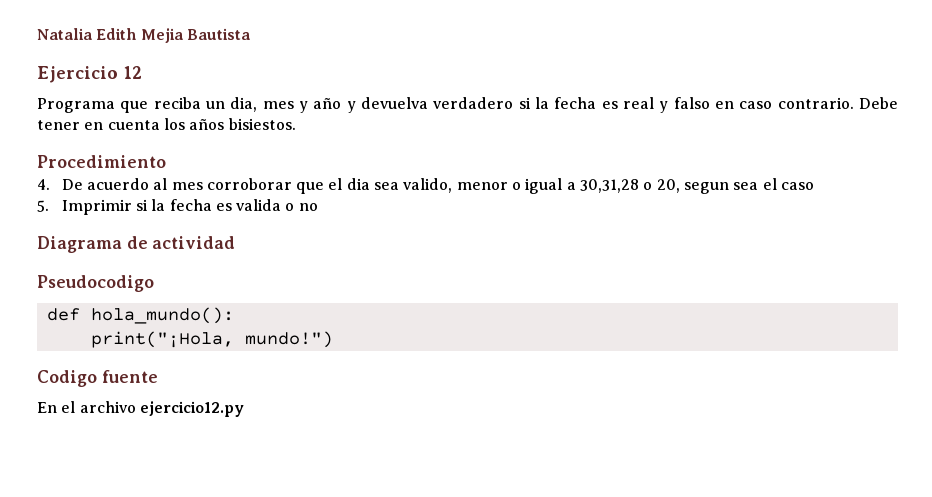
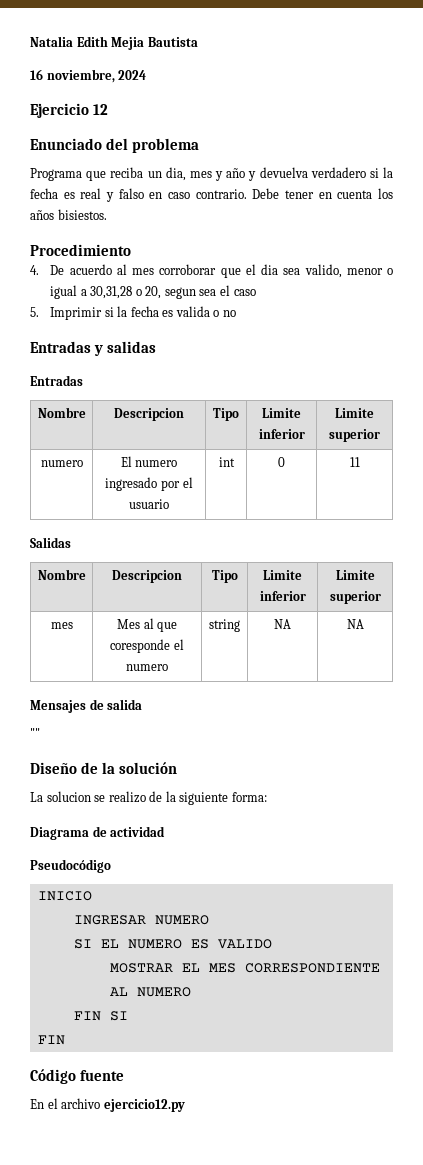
+ 16 noviembre, 2024
+ Enunciado del problema
+ Entradas y salidas
+ Entradas
+ Nombre | Descripcion | Tipo | Limite inferior | Limite superior
+ numero | El numero ingresado por el usuario | int | 0 | 11
+ Salidas
+ Nombre | Descripcion | Tipo | Limite inferior | Limite superior
+ mes | Mes al que coresponde el numero | string | NA | NA
+ Mensajes de salida
+ ""
+ Diseño de la solución
+ La solucion se realizo de la siguiente forma:
  Diagrama de actividad
- Pseudocodigo
- def hola_mundo():
- print("¡Hola, mundo!")
- Codigo fuente
+ Pseudocódigo
+ INICIO
+ INGRESAR NUMERO
+ SI EL NUMERO ES VALIDO
+ MOSTRAR EL MES CORRESPONDIENTE AL NUMERO
+ FIN SI
+ FIN
+ Código fuente

